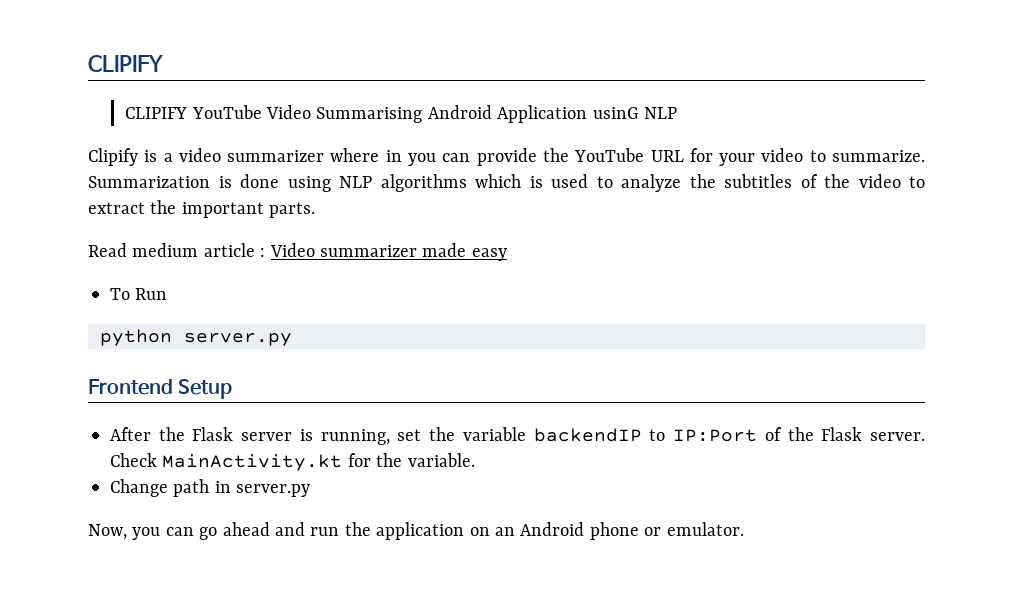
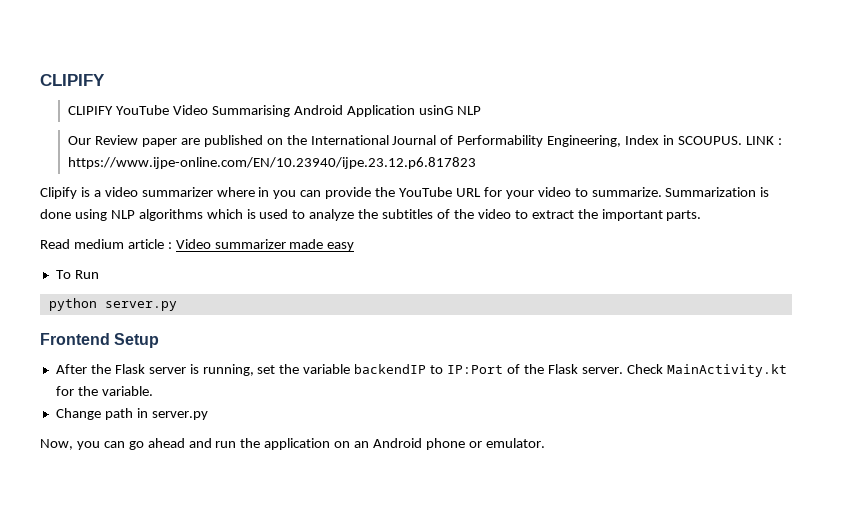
+ Our Review paper are published on the International Journal of Performability Engineering, Index in SCOUPUS. LINK : https://www.ijpe-online.com/EN/10.23940/ijpe.23.12.p6.817823

